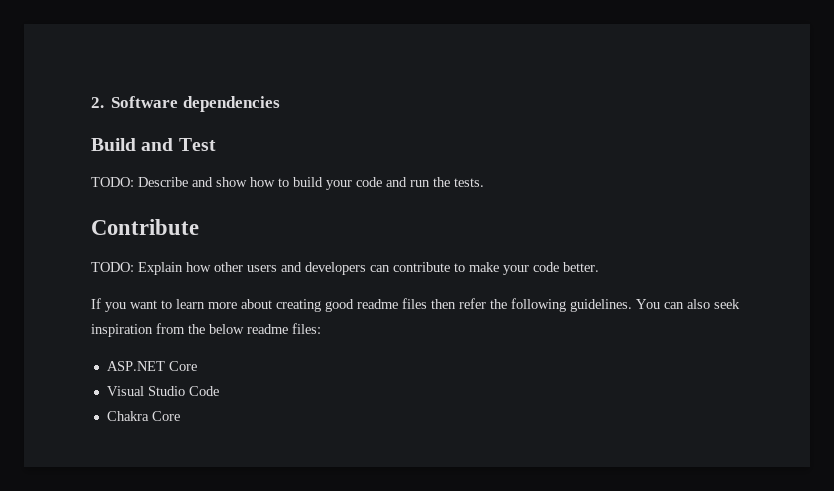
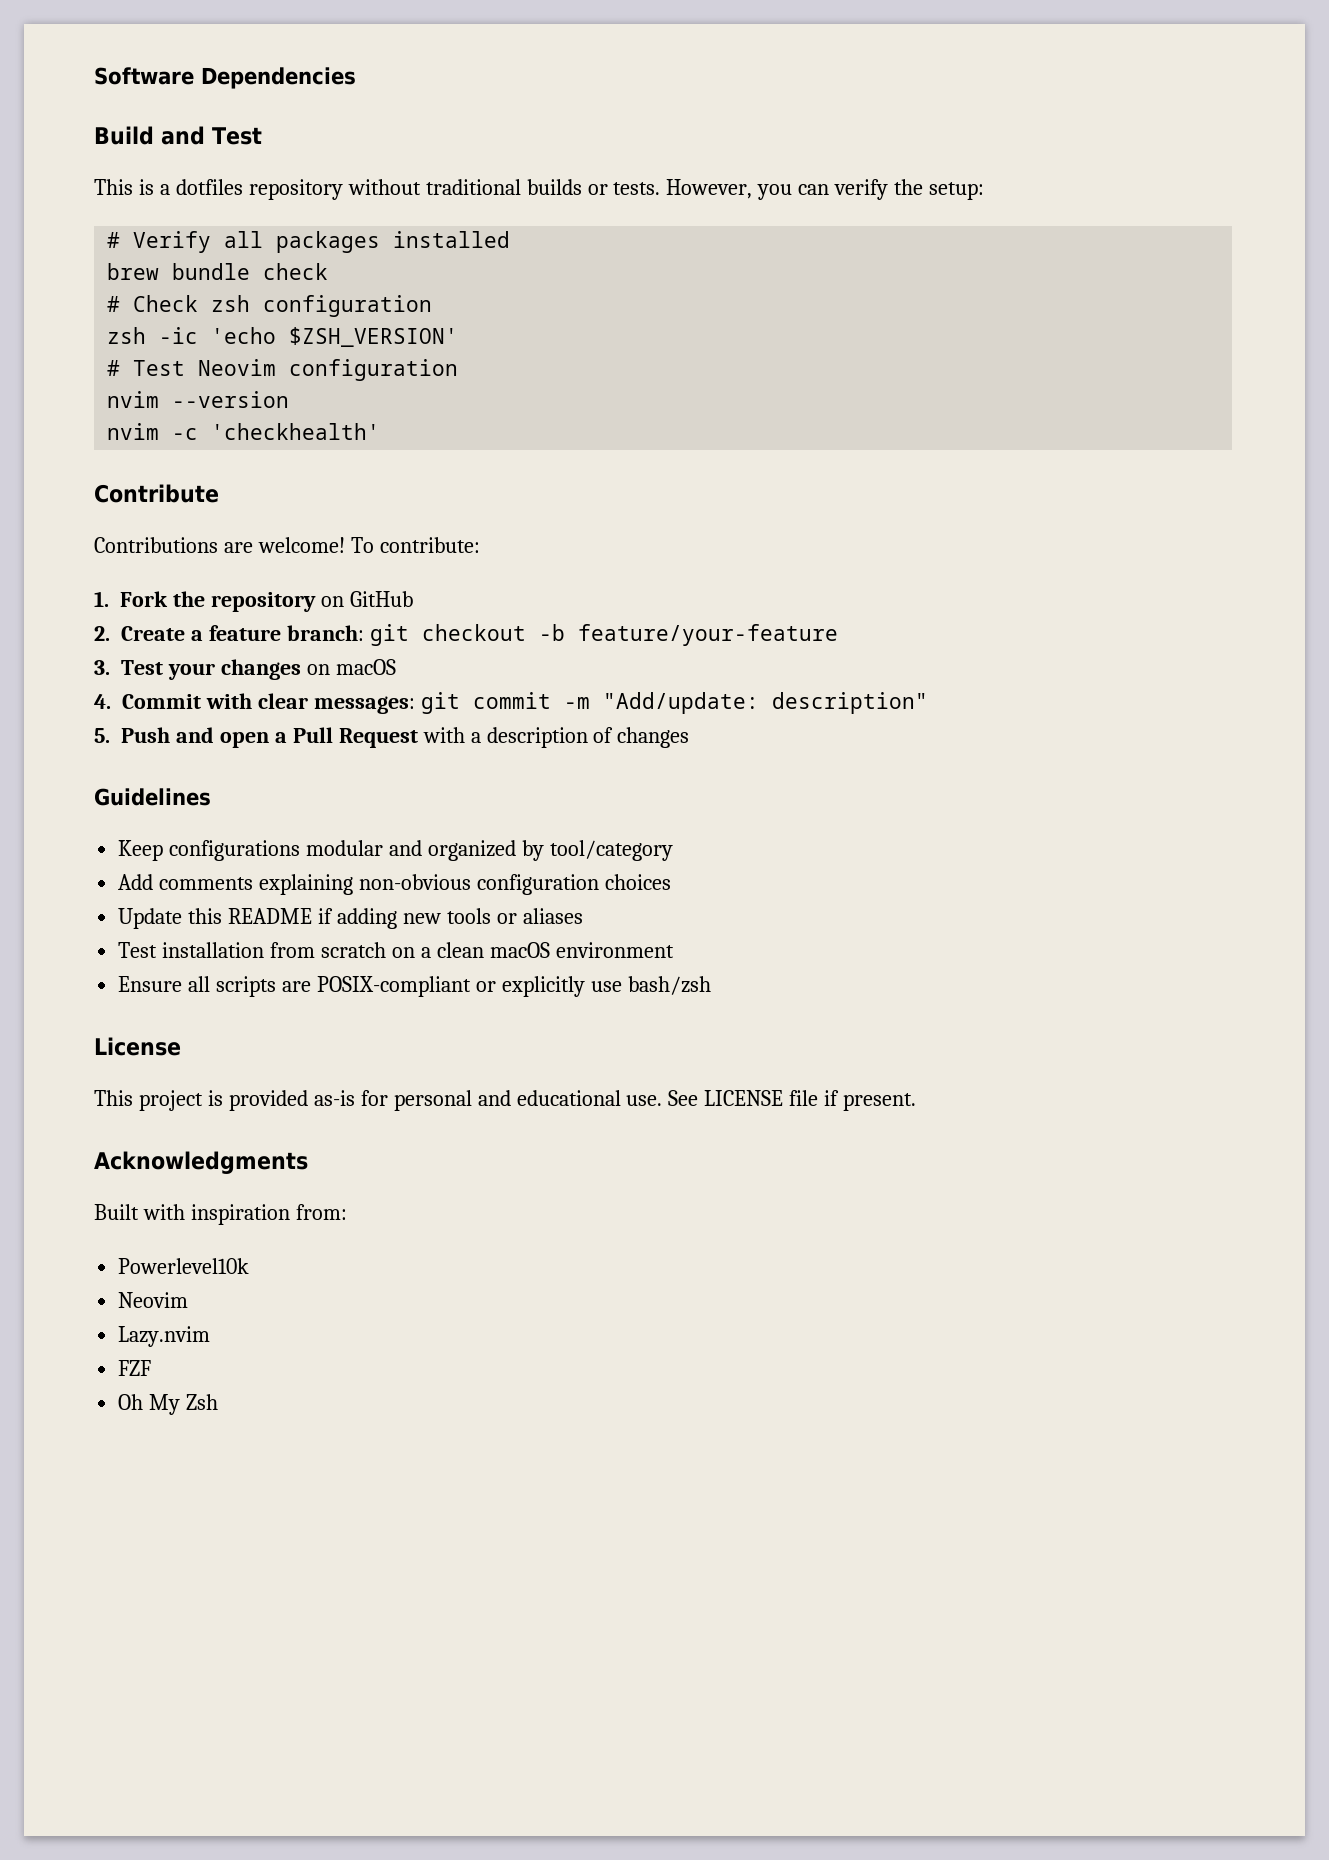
- 2. Software dependencies
+ Software Dependencies
- TODO: Describe and show how to build your code and run the tests.
+ This is a dotfiles repository without traditional builds or tests. However, you can verify the setup:
+ # Verify all packages installed
+ brew bundle check
+ # Check zsh configuration
+ zsh -ic 'echo $ZSH_VERSION'
+ # Test Neovim configuration
+ nvim --version
+ nvim -c 'checkhealth'
  Contribute
- TODO: Explain how other users and developers can contribute to make your code better.
- If you want to learn more about creating good readme files then refer the following guidelines. You can also seek inspiration from the below readme files:
- ASP.NET Core
- Visual Studio Code
- Chakra Core
+ Contributions are welcome! To contribute:
+ 1. Fork the repository on GitHub
+ 2. Create a feature branch: git checkout -b feature/your-feature
+ 3. Test your changes on macOS
+ 4. Commit with clear messages: git commit -m "Add/update: description"
+ 5. Push and open a Pull Request with a description of changes
+ Guidelines
+ Keep configurations modular and organized by tool/category
+ Add comments explaining non-obvious configuration choices
+ Update this README if adding new tools or aliases
+ Test installation from scratch on a clean macOS environment
+ Ensure all scripts are POSIX-compliant or explicitly use bash/zsh
+ License
+ This project is provided as-is for personal and educational use. See LICENSE file if present.
+ Acknowledgments
+ Built with inspiration from:
+ Powerlevel10k
+ Neovim
+ Lazy.nvim
+ FZF
+ Oh My Zsh

